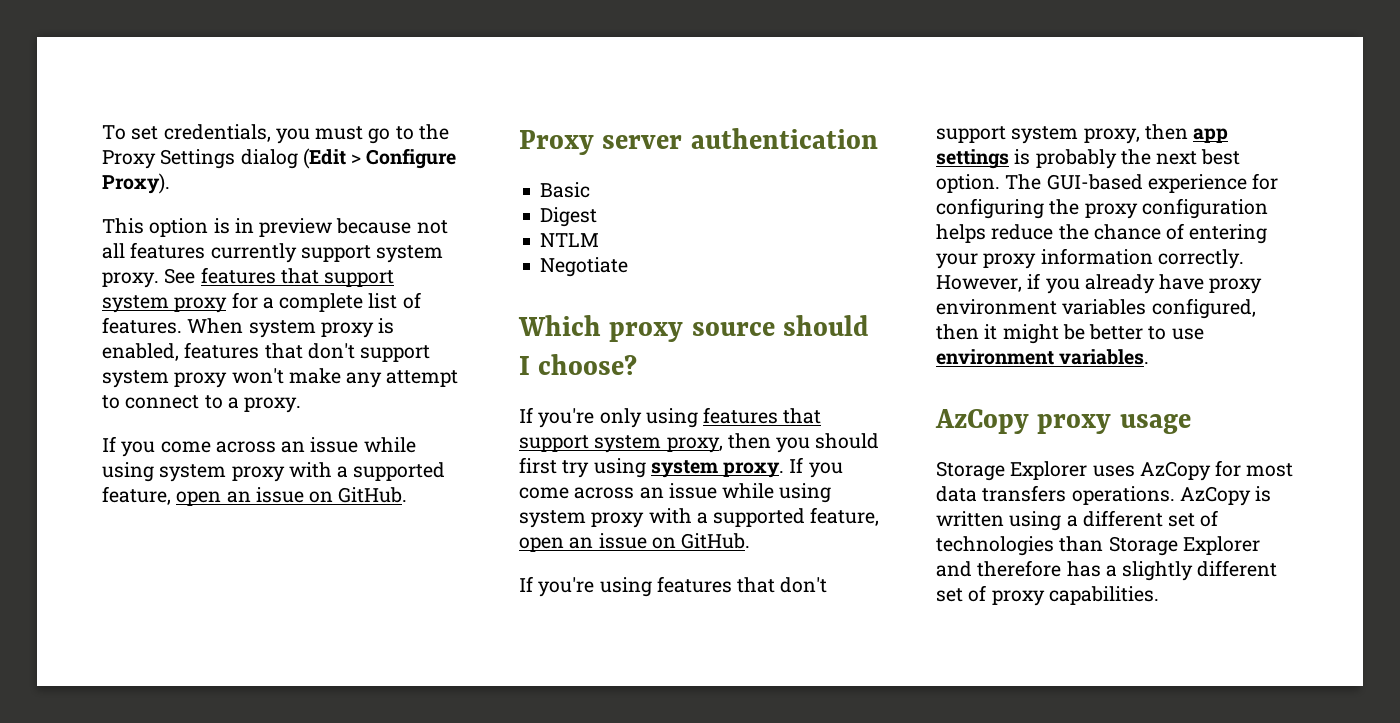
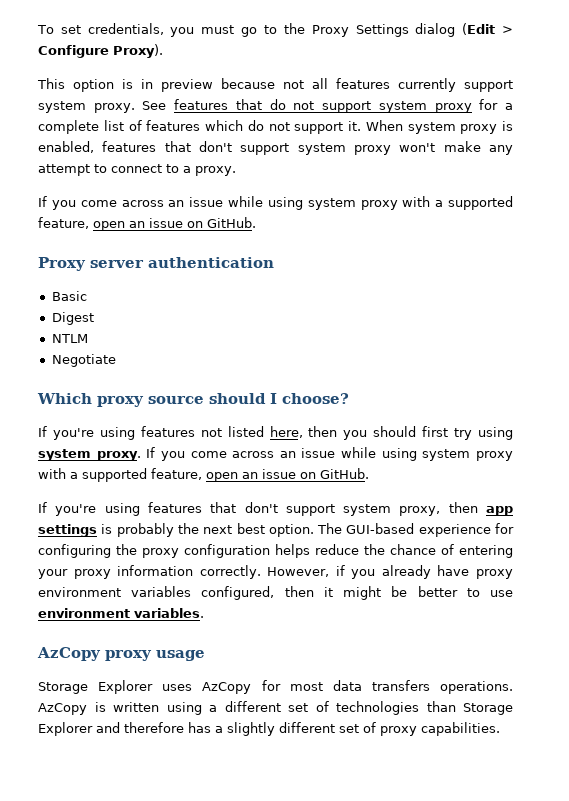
- See features that support system proxy for a complete list of features.
+ See features that do not support system proxy for a complete list of features which do not support it.
- If you're only using features that support system proxy, then you should first try using system proxy.
+ If you're using features not listed here, then you should first try using system proxy.

